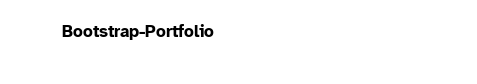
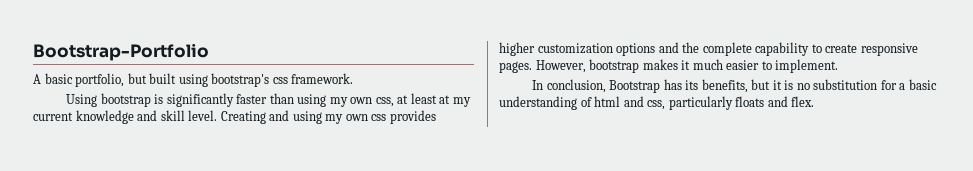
+ A basic portfolio, but built using bootstrap's css framework.
+ Using bootstrap is significantly faster than using my own css, at least at my current knowledge and skill level. Creating and using my own css provides higher customization options and the complete capability to create responsive pages. However, bootstrap makes it much easier to implement.
+ In conclusion, Bootstrap has its benefits, but it is no substitution for a basic understanding of html and css, particularly floats and flex.

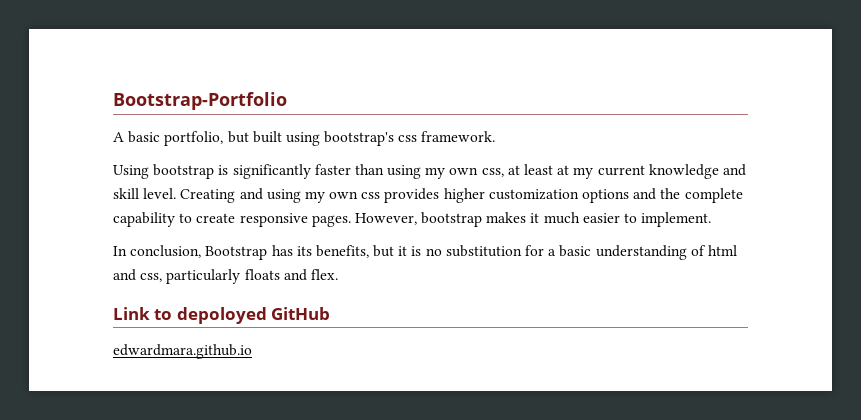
+ Link to depoloyed GitHub
+ edwardmara.github.io

